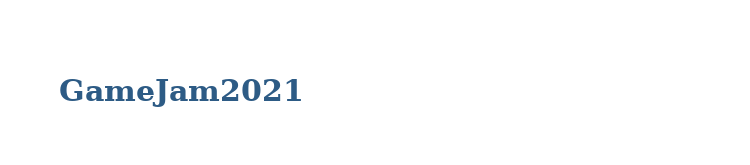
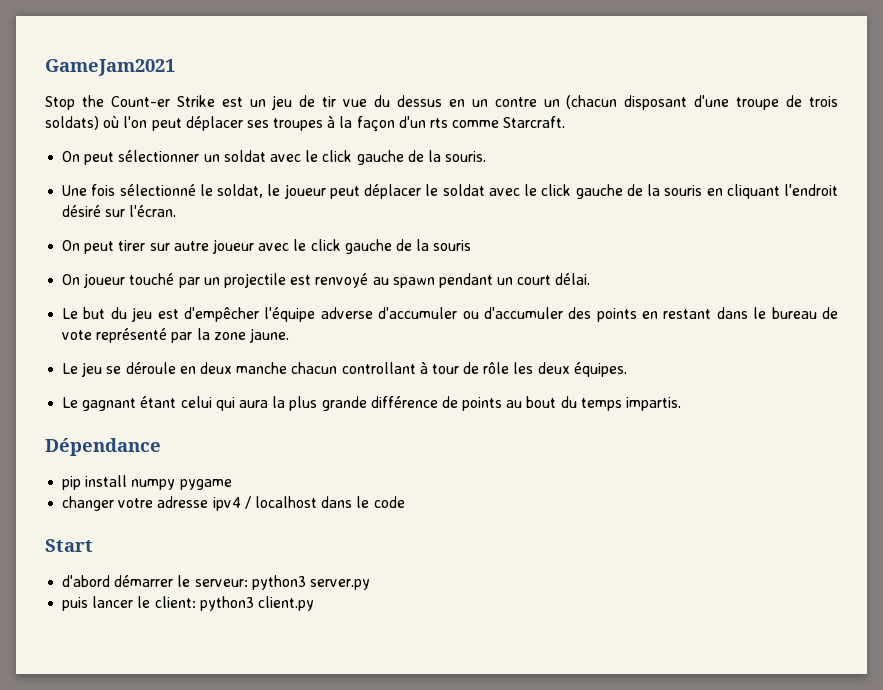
+ Stop the Count-er Strike est un jeu de tir vue du dessus en un contre un (chacun disposant d'une troupe de trois soldats) où l'on peut déplacer ses troupes à la façon d'un rts comme Starcraft.
+ On peut sélectionner un soldat avec le click gauche de la souris.
+ Une fois sélectionné le soldat, le joueur peut déplacer le soldat avec le click gauche de la souris en cliquant l'endroit désiré sur l'écran.
+ On peut tirer sur autre joueur avec le click gauche de la souris
+ On joueur touché par un projectile est renvoyé au spawn pendant un court délai.
+ Le but du jeu est d'empêcher l'équipe adverse d'accumuler ou d'accumuler des points en restant dans le bureau de vote représenté par la zone jaune.
+ Le jeu se déroule en deux manche chacun controllant à tour de rôle les deux équipes.
+ Le gagnant étant celui qui aura la plus grande différence de points au bout du temps impartis.
+ Dépendance
+ pip install numpy pygame
+ changer votre adresse ipv4 / localhost dans le code
+ Start
+ d'abord démarrer le serveur: python3 server.py
+ puis lancer le client: python3 client.py

